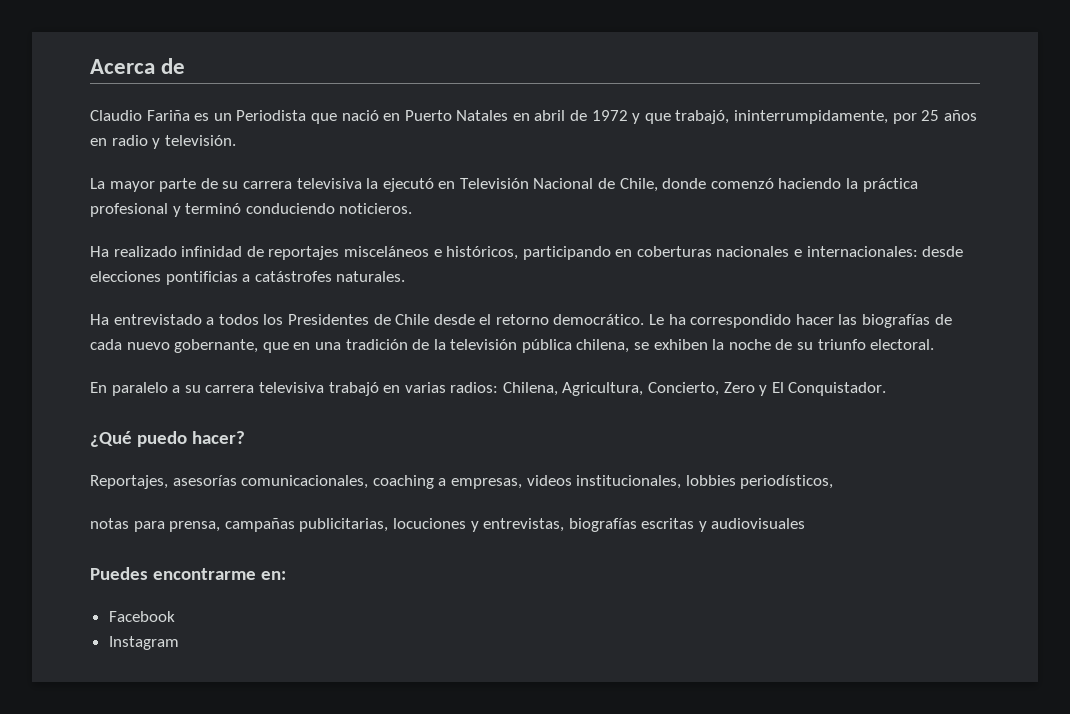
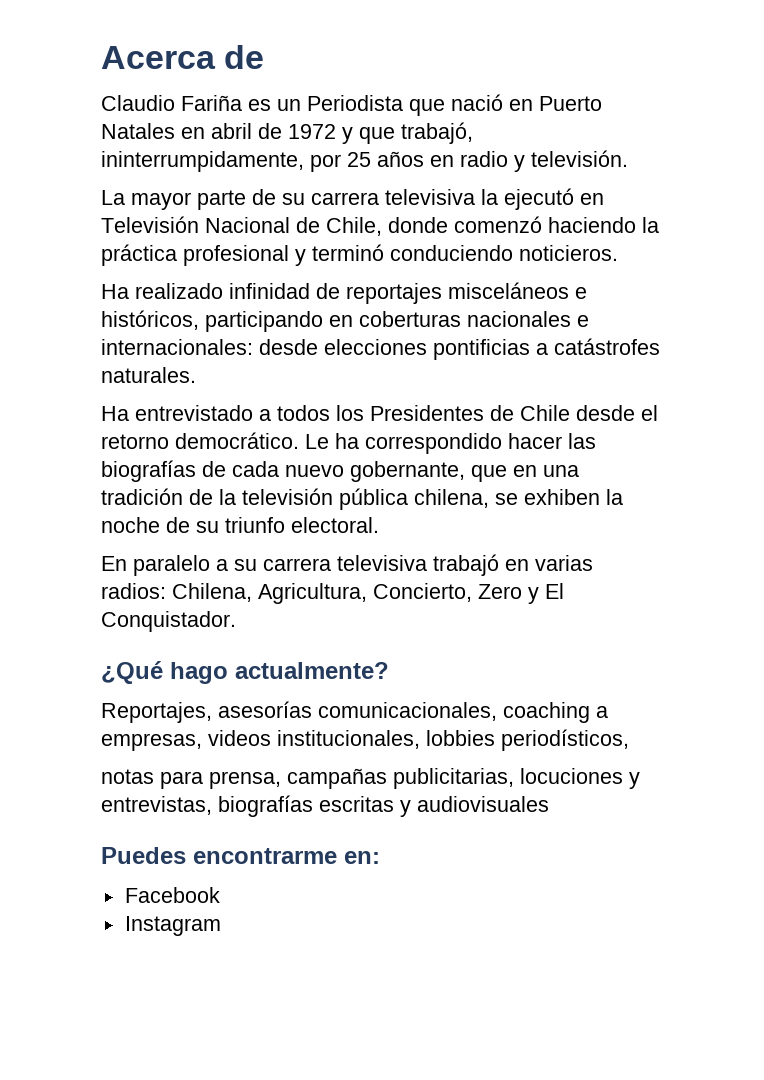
- ¿Qué puedo hacer?
+ ¿Qué hago actualmente?

